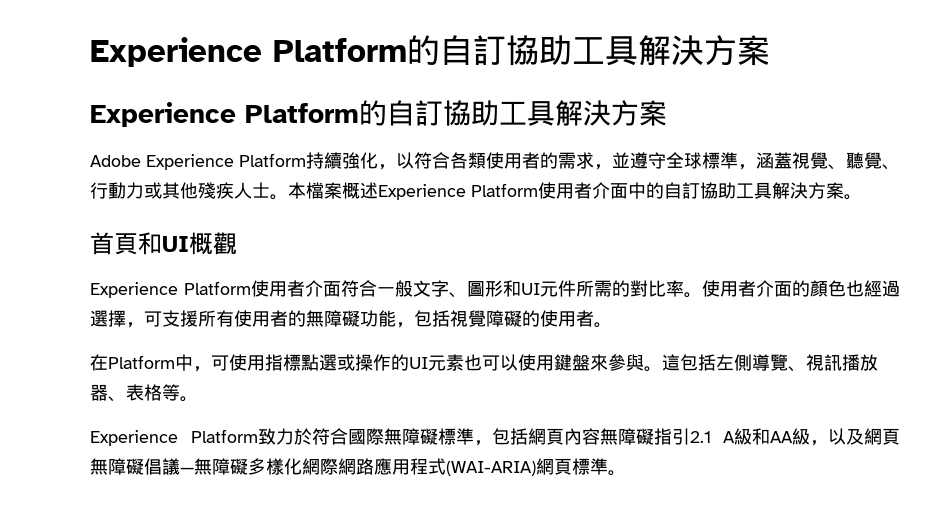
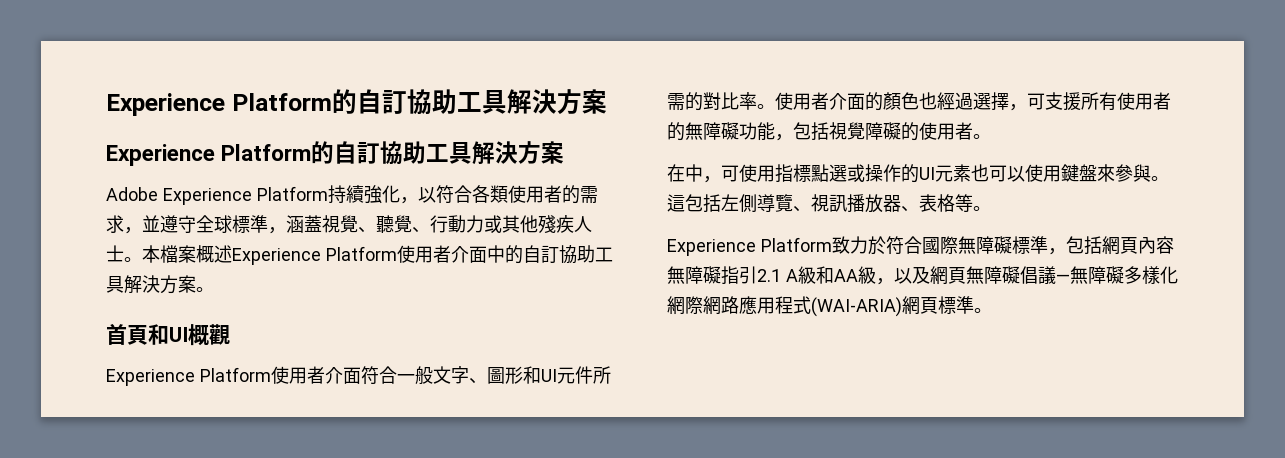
- 在Platform中，可使用指標點選或操作的UI元素也可以使用鍵盤來參與。
+ 在中，可使用指標點選或操作的UI元素也可以使用鍵盤來參與。

